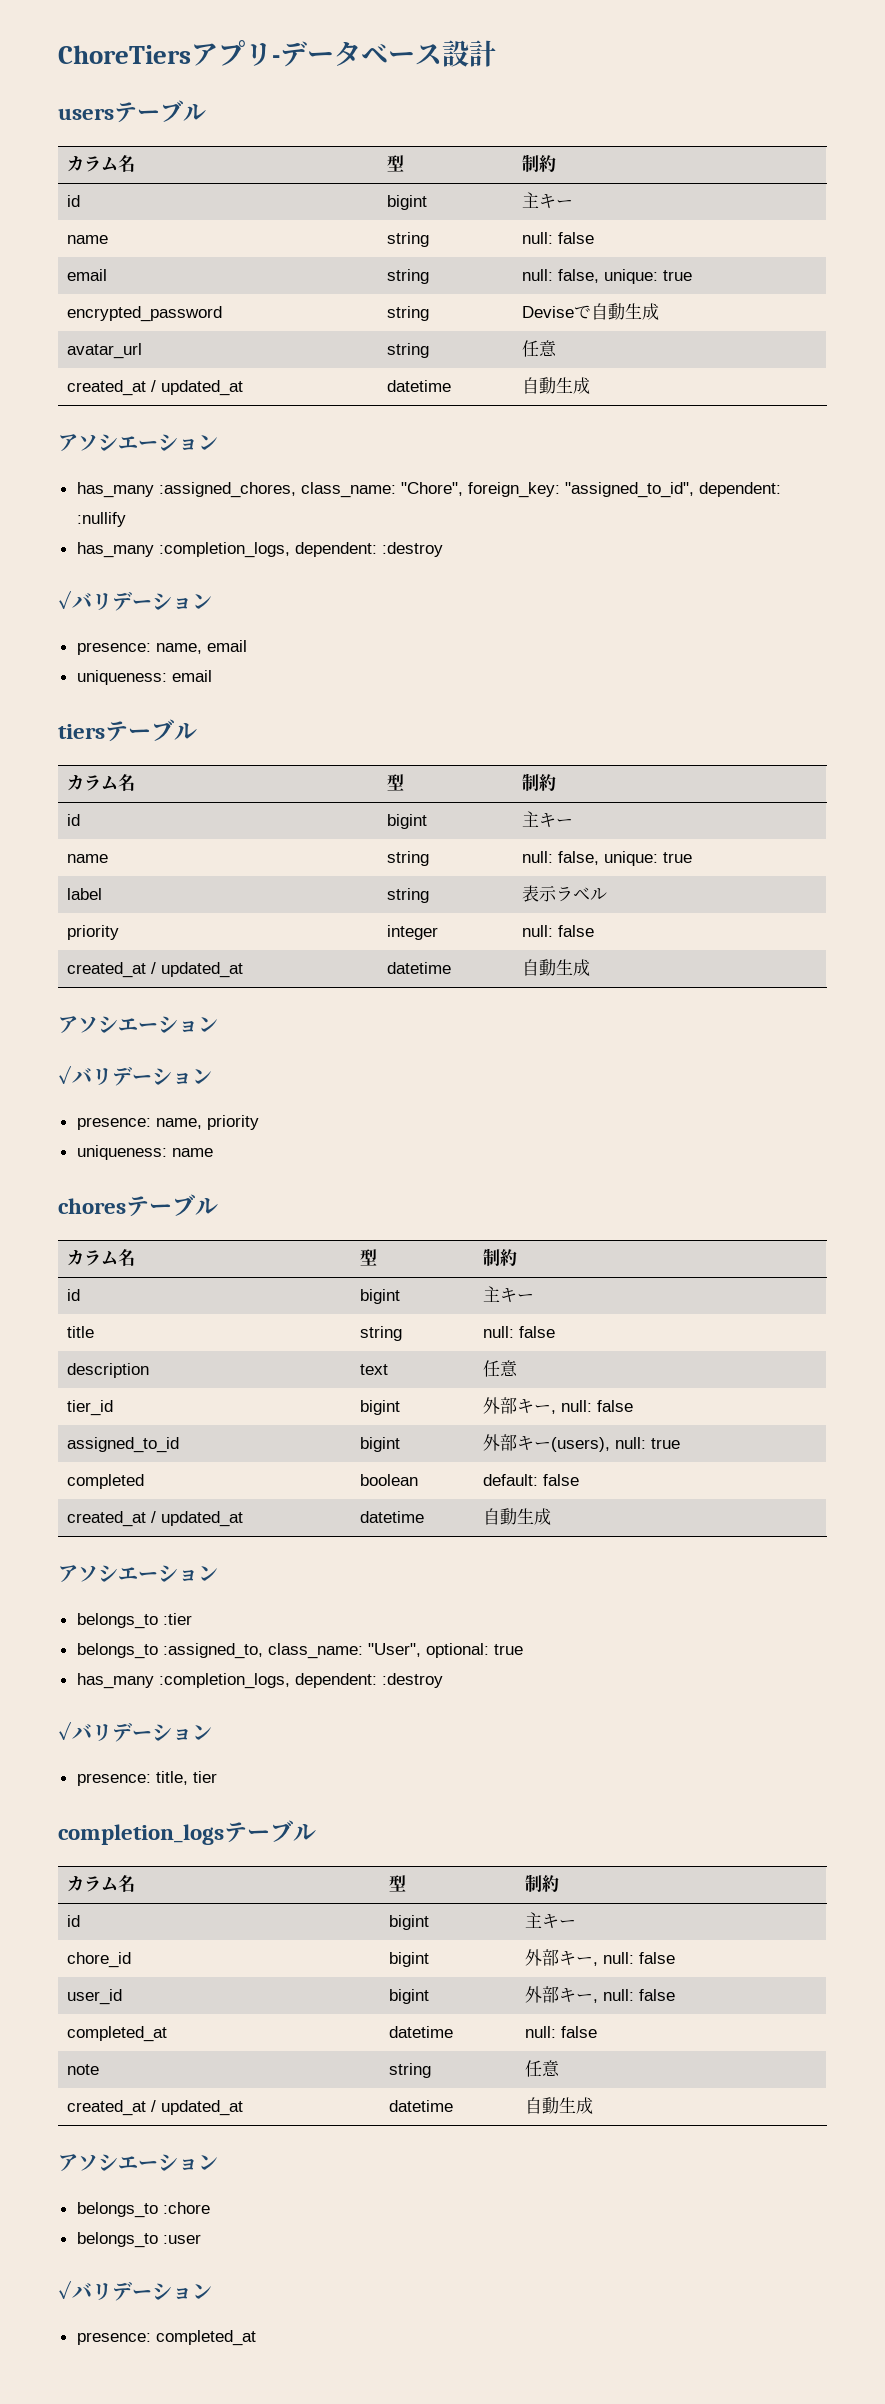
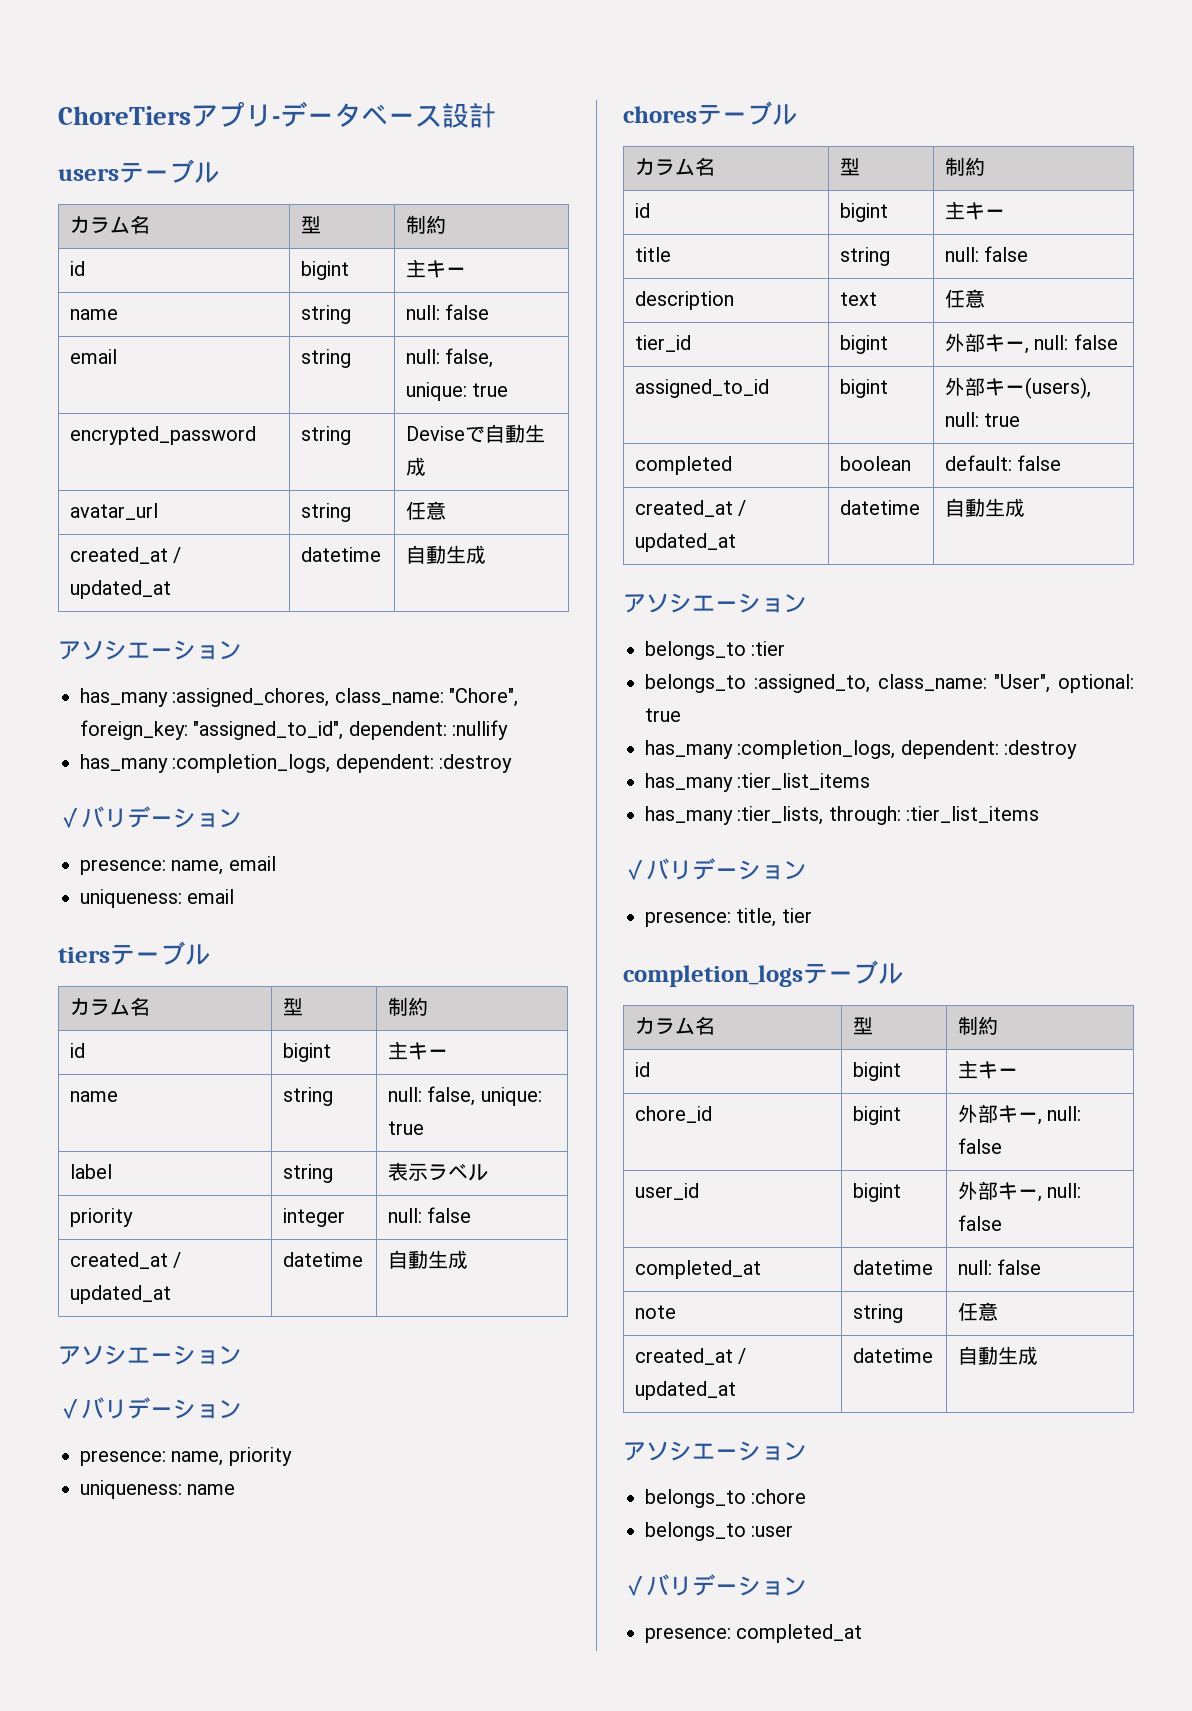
+ has_many :tier_list_items
+ has_many :tier_lists, through: :tier_list_items

